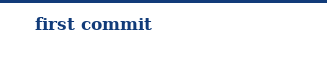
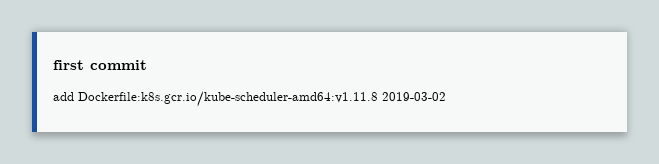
+ add Dockerfile:k8s.gcr.io/kube-scheduler-amd64:v1.11.8 2019-03-02

